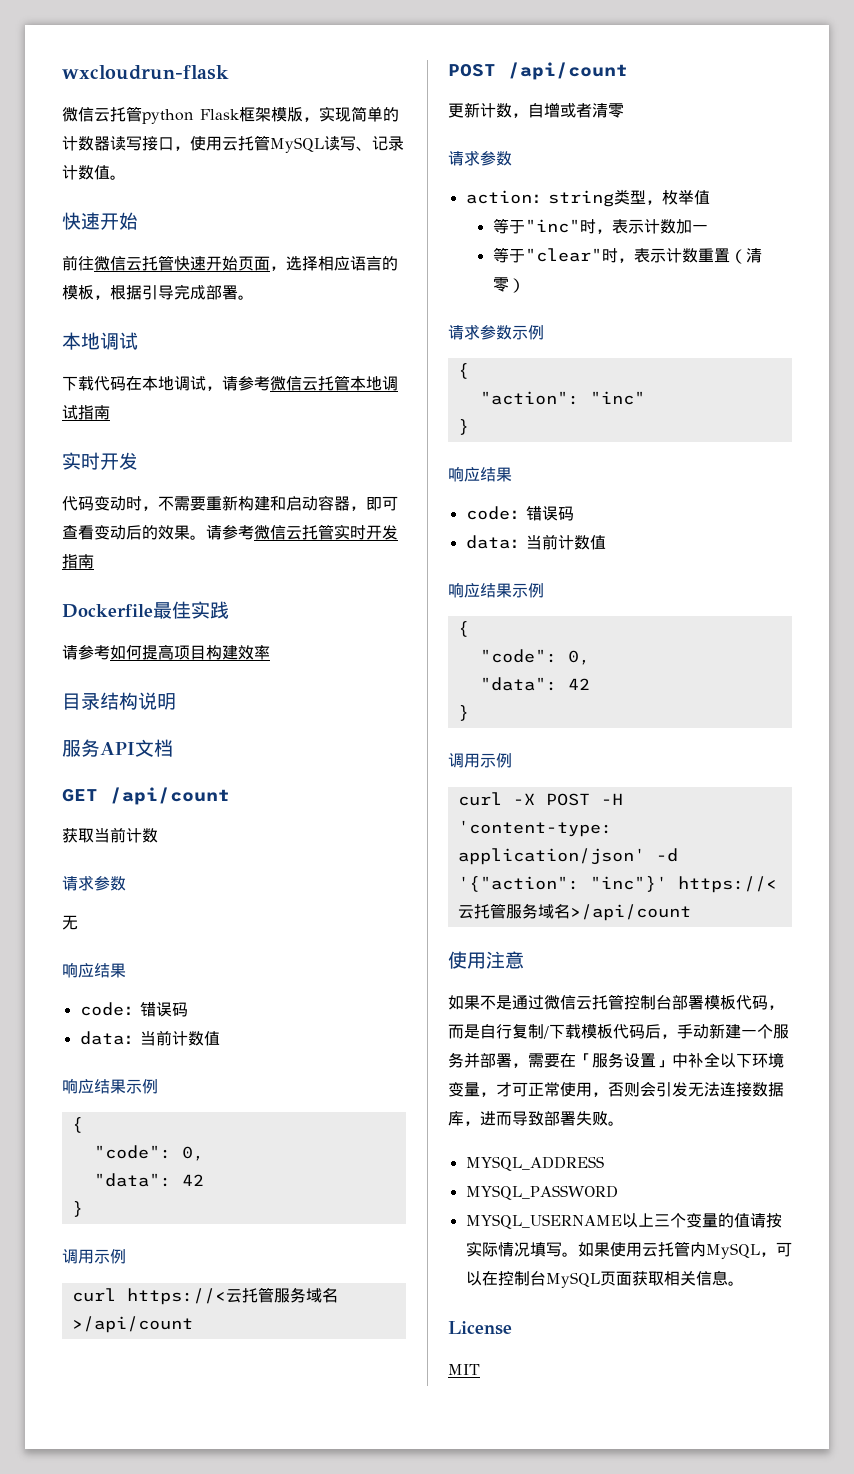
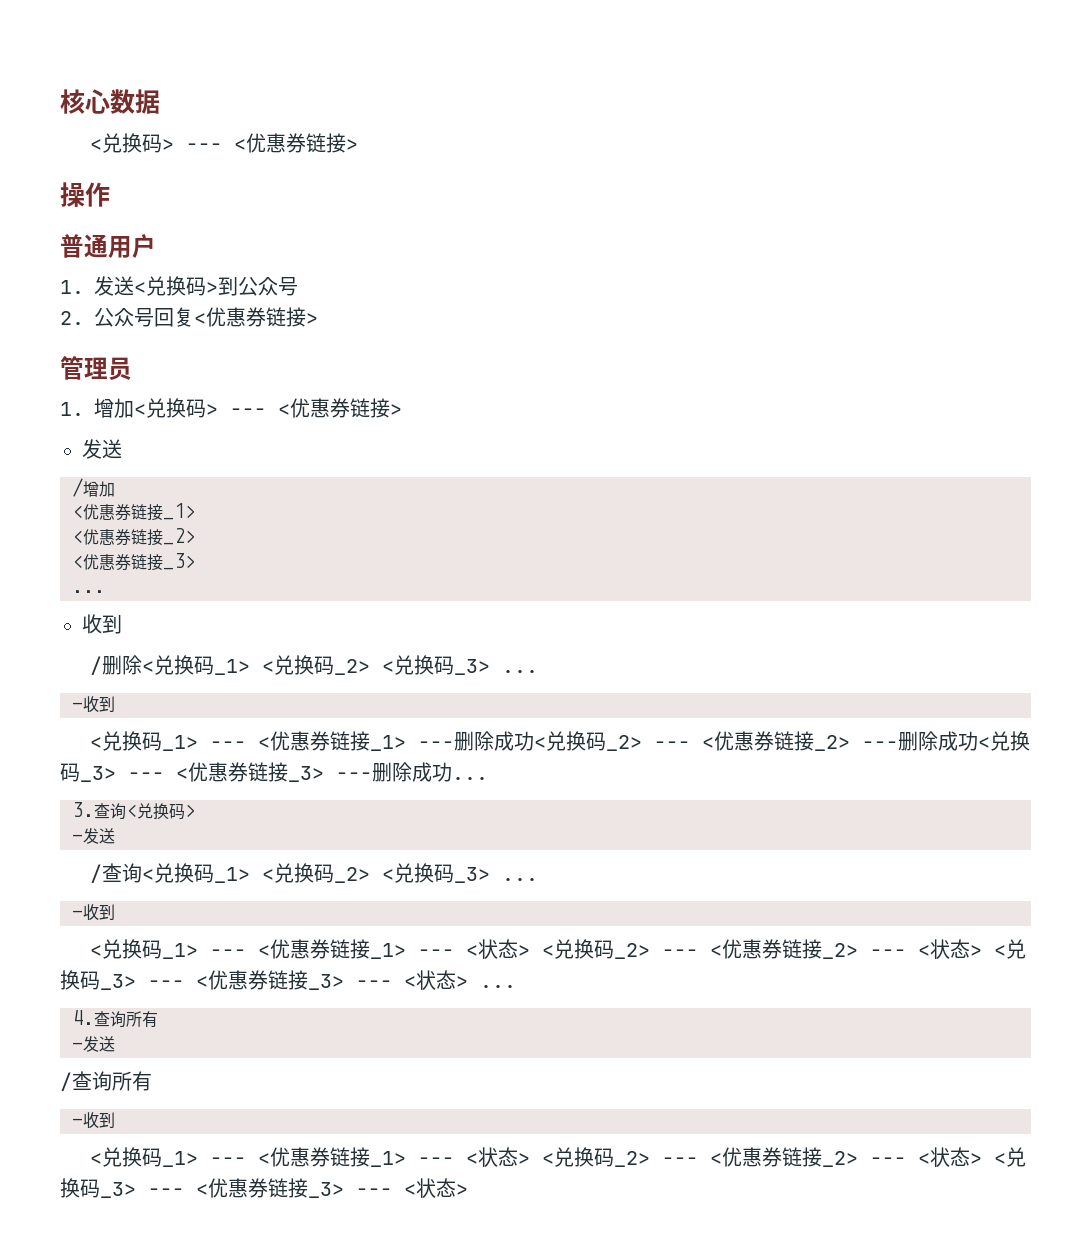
- wxcloudrun-flask
- 微信云托管python Flask框架模版，实现简单的计数器读写接口，使用云托管MySQL读写、记录计数值。
- 快速开始
- 前往微信云托管快速开始页面，选择相应语言的模板，根据引导完成部署。
- 本地调试
- 下载代码在本地调试，请参考微信云托管本地调试指南
- 实时开发
- 代码变动时，不需要重新构建和启动容器，即可查看变动后的效果。请参考微信云托管实时开发指南
- Dockerfile最佳实践
- 请参考如何提高项目构建效率
- 目录结构说明
- 服务API文档
- GET /api/count
- 获取当前计数
- 请求参数
- 无
- 响应结果
- code：错误码
- data：当前计数值
- 响应结果示例
- {
- "code": 0,
- "data": 42
- }
- 调用示例
- curl https://<云托管服务域名>/api/count
- POST /api/count
- 更新计数，自增或者清零
- 请求参数
- action：string类型，枚举值
- 等于"inc"时，表示计数加一
- 等于"clear"时，表示计数重置（清零）
- 请求参数示例
- {
- "action": "inc"
- }
- 响应结果
- code：错误码
- data：当前计数值
- 响应结果示例
- {
- "code": 0,
- "data": 42
- }
- 调用示例
- curl -X POST -H 'content-type: application/json' -d '{"action": "inc"}' https://<云托管服务域名>/api/count
- 使用注意
- 如果不是通过微信云托管控制台部署模板代码，而是自行复制/下载模板代码后，手动新建一个服务并部署，需要在「服务设置」中补全以下环境变量，才可正常使用，否则会引发无法连接数据库，进而导致部署失败。
- MYSQL_ADDRESS
- MYSQL_PASSWORD
- MYSQL_USERNAME以上三个变量的值请按实际情况填写。如果使用云托管内MySQL，可以在控制台MySQL页面获取相关信息。
- License
- MIT
+ 核心数据
+ <兑换码> --- <优惠券链接>
+ 操作
+ 普通用户
+ 1.发送<兑换码>到公众号
+ 2.公众号回复<优惠券链接>
+ 管理员
+ 1.增加<兑换码> --- <优惠券链接>
+ 发送
+ /增加
+ <优惠券链接_1>
+ <优惠券链接_2>
+ <优惠券链接_3>
+ ...
+ 收到
+ /删除<兑换码_1> <兑换码_2> <兑换码_3> ...
+ -收到
+ <兑换码_1> --- <优惠券链接_1> ---删除成功<兑换码_2> --- <优惠券链接_2> ---删除成功<兑换码_3> --- <优惠券链接_3> ---删除成功...
+ 3.查询<兑换码>
+ -发送
+ /查询<兑换码_1> <兑换码_2> <兑换码_3> ...
+ -收到
+ <兑换码_1> --- <优惠券链接_1> --- <状态> <兑换码_2> --- <优惠券链接_2> --- <状态> <兑换码_3> --- <优惠券链接_3> --- <状态> ...
+ 4.查询所有
+ -发送
+ /查询所有
+ -收到
+ <兑换码_1> --- <优惠券链接_1> --- <状态> <兑换码_2> --- <优惠券链接_2> --- <状态> <兑换码_3> --- <优惠券链接_3> --- <状态>

